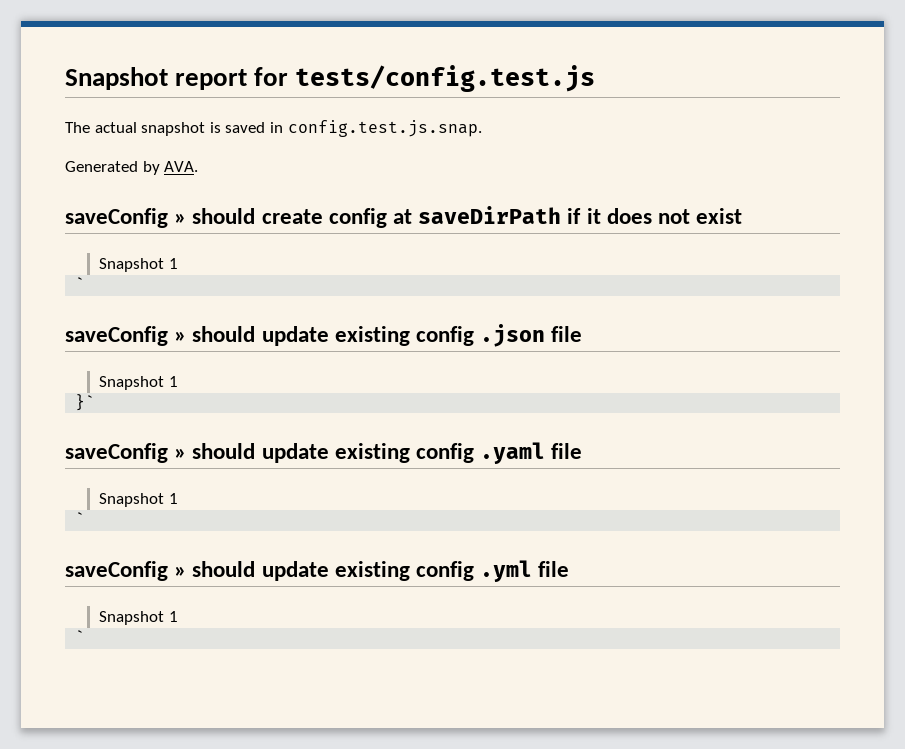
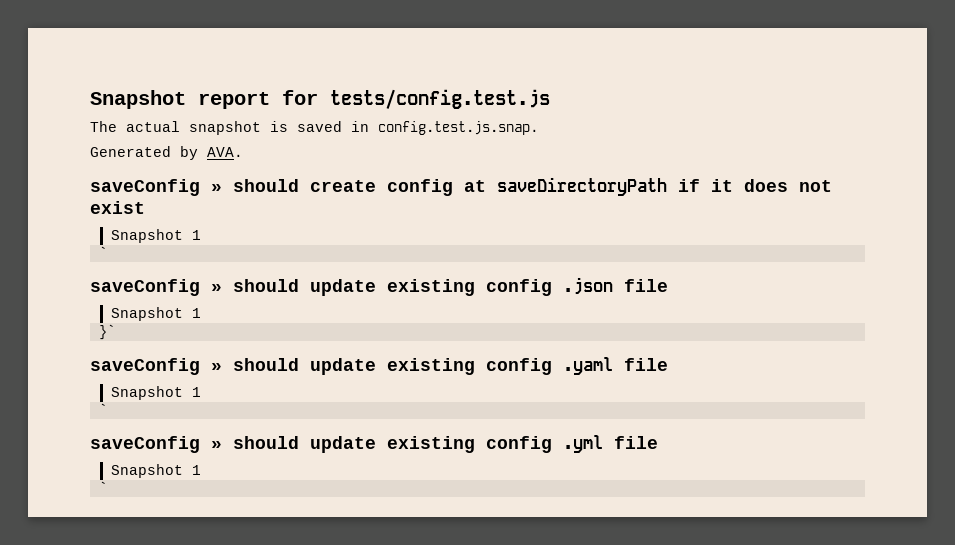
- saveConfig » should create config at saveDirPath if it does not exist
+ saveConfig » should create config at saveDirectoryPath if it does not exist

